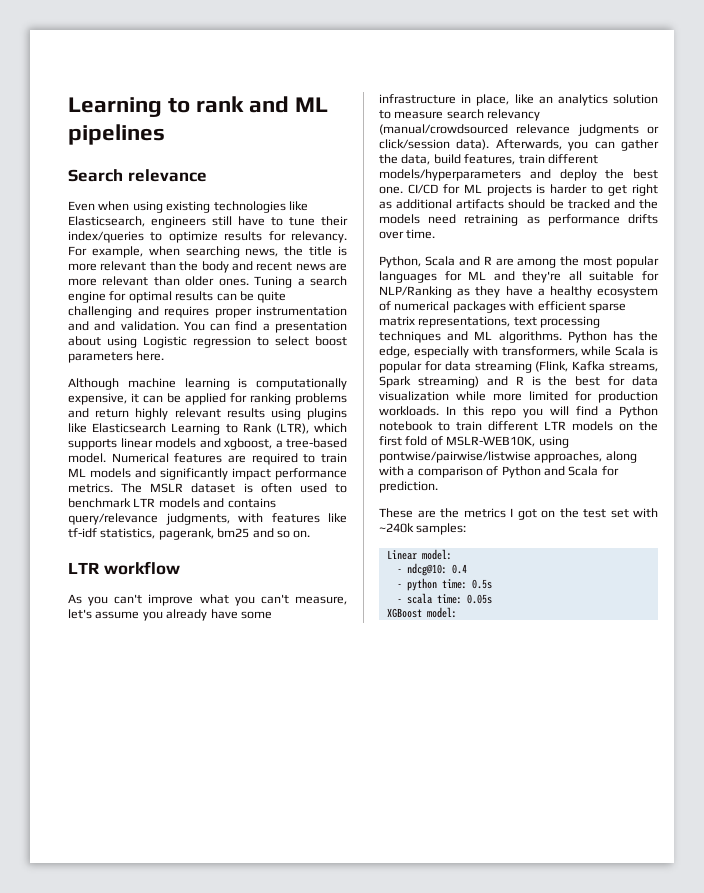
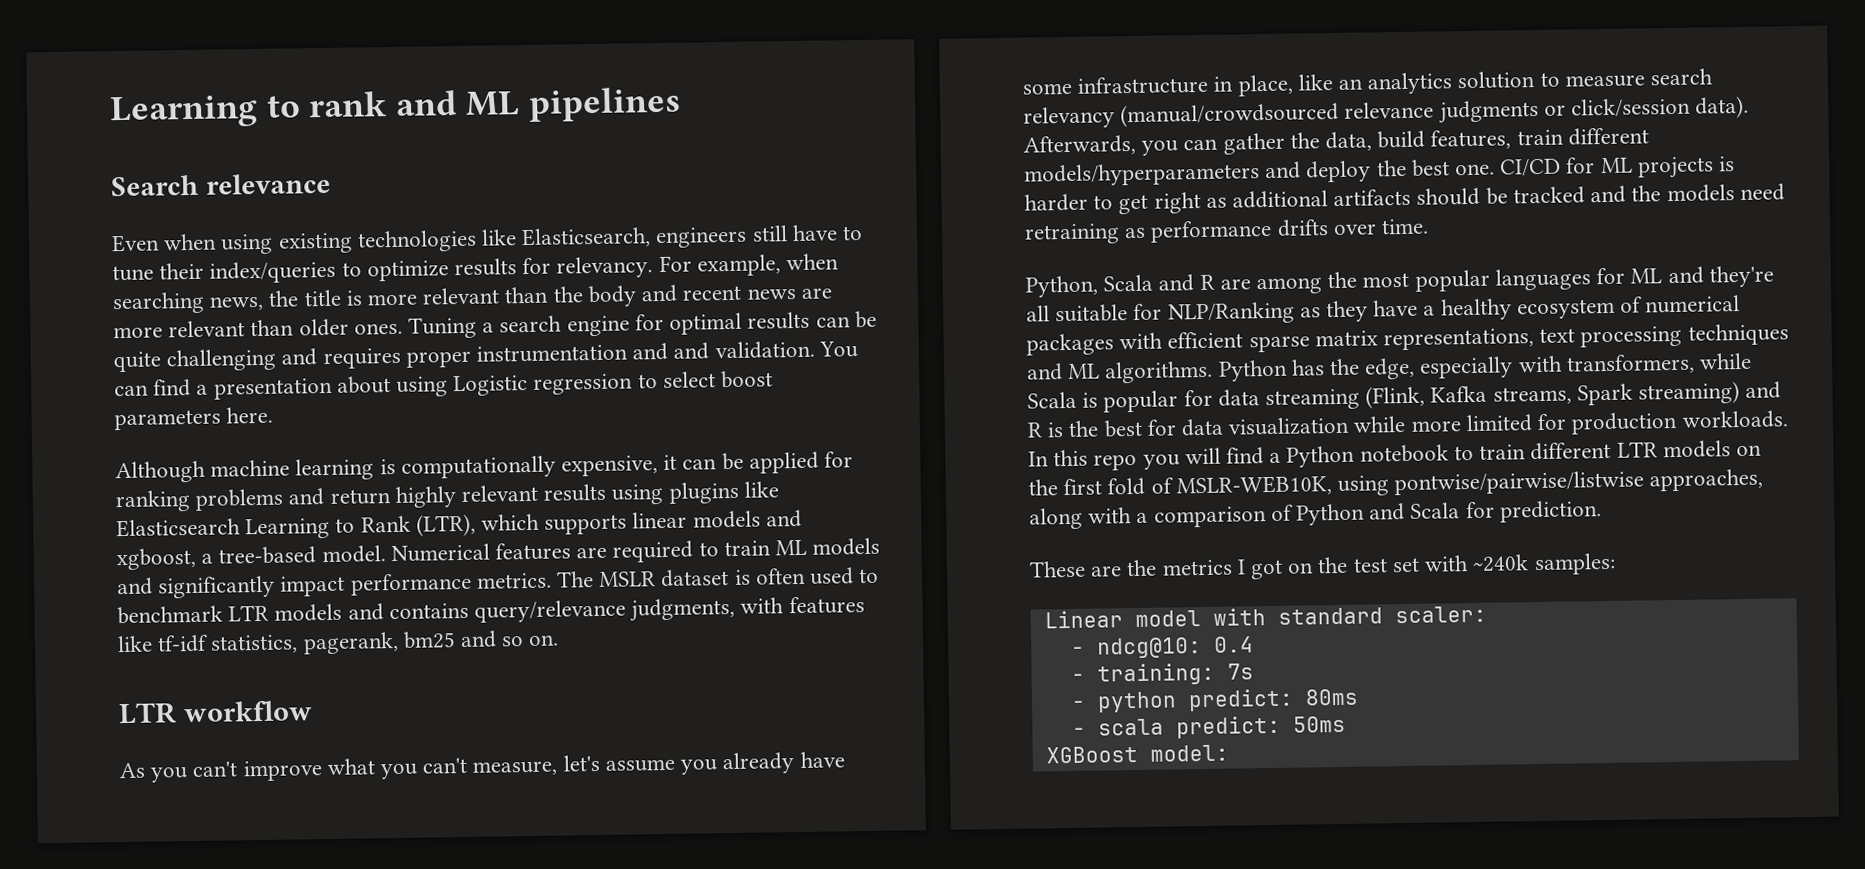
- Linear model:
+ Linear model with standard scaler:
+ - training: 7s
- - python time: 0.5s
+ - python predict: 80ms
- - scala time: 0.05s
+ - scala predict: 50ms

